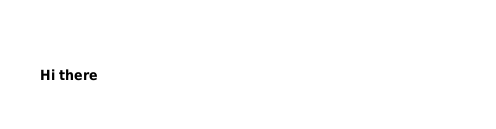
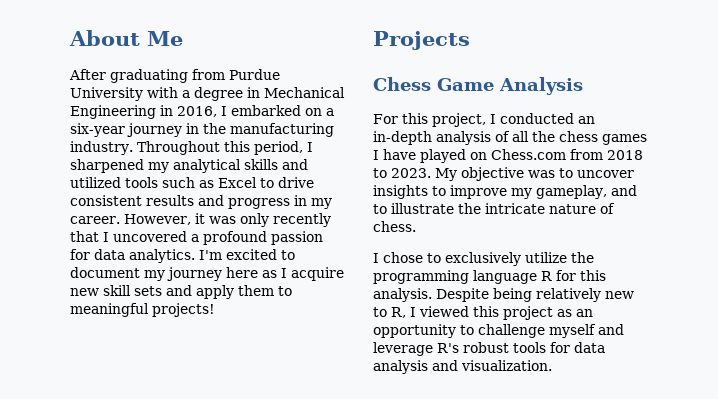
- Hi there
+ About Me
+ After graduating from Purdue University with a degree in Mechanical Engineering in 2016, I embarked on a six-year journey in the manufacturing industry. Throughout this period, I sharpened my analytical skills and utilized tools such as Excel to drive consistent results and progress in my career. However, it was only recently that I uncovered a profound passion for data analytics. I'm excited to document my journey here as I acquire new skill sets and apply them to meaningful projects!
+ Projects
+ Chess Game Analysis
+ For this project, I conducted an in-depth analysis of all the chess games I have played on Chess.com from 2018 to 2023. My objective was to uncover insights to improve my gameplay, and to illustrate the intricate nature of chess.
+ I chose to exclusively utilize the programming language R for this analysis. Despite being relatively new to R, I viewed this project as an opportunity to challenge myself and leverage R's robust tools for data analysis and visualization.

